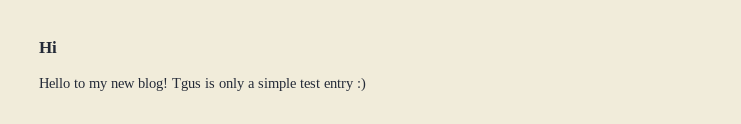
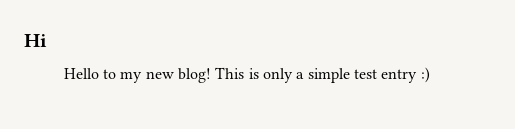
- Tgus is only a simple test entry :)
+ This is only a simple test entry :)

